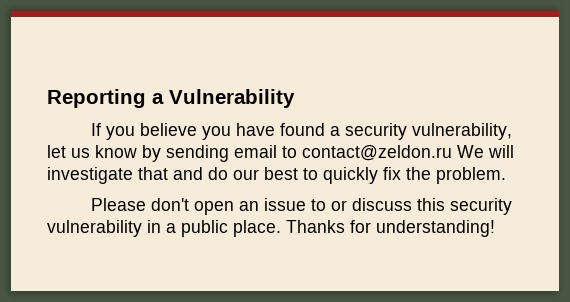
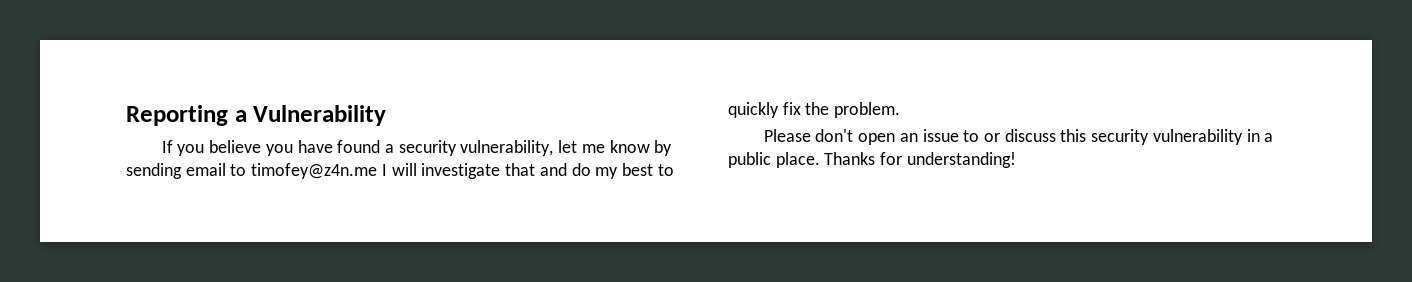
- If you believe you have found a security vulnerability, let us know by sending email to contact@zeldon.ru We will investigate that and do our best to quickly fix the problem.
+ If you believe you have found a security vulnerability, let me know by sending email to timofey@z4n.me I will investigate that and do my best to quickly fix the problem.

